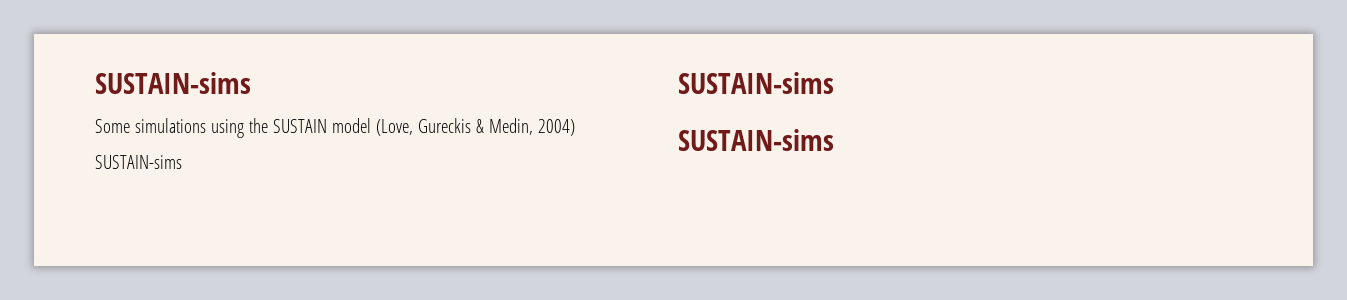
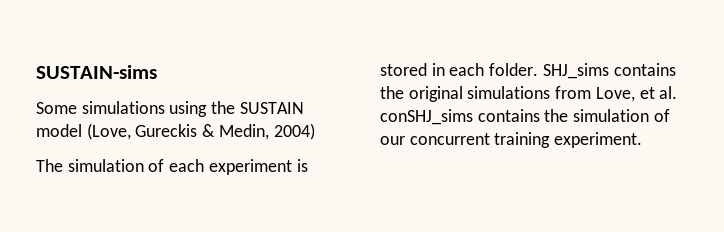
  Some simulations using the SUSTAIN model (Love, Gureckis & Medin, 2004)
- SUSTAIN-sims
- SUSTAIN-sims
- SUSTAIN-sims
+ The simulation of each experiment is stored in each folder. SHJ_sims contains the original simulations from Love, et al. conSHJ_sims contains the simulation of our concurrent training experiment.

